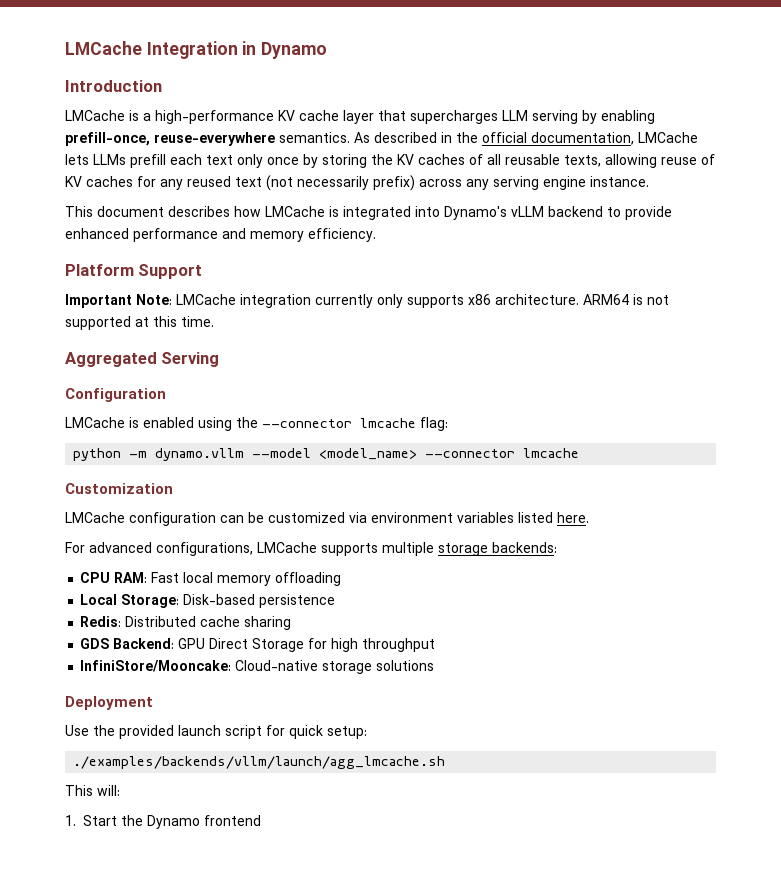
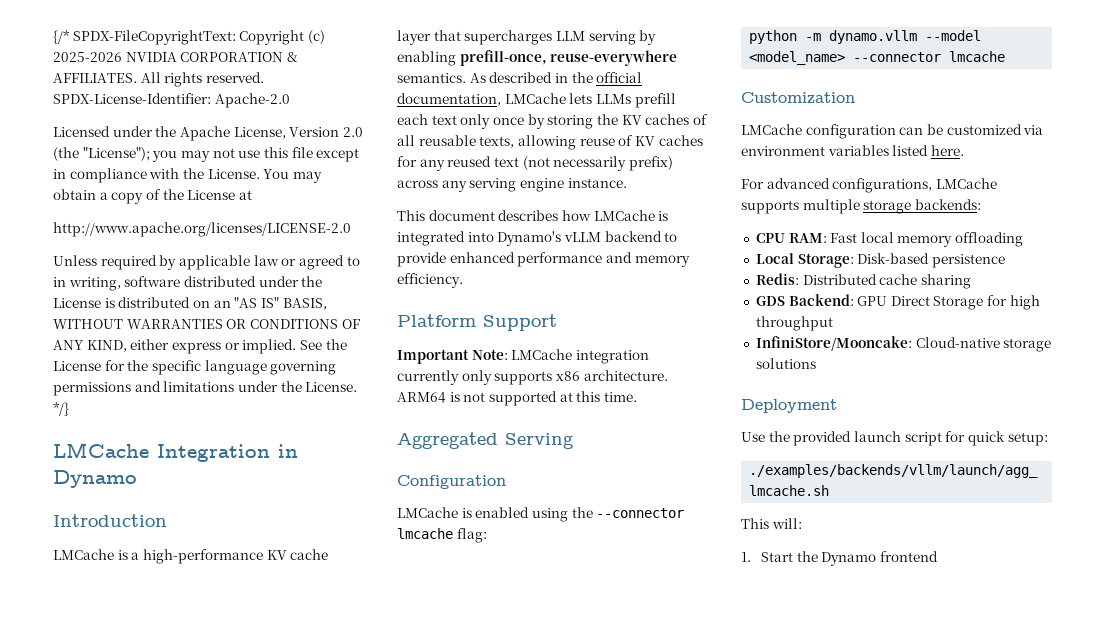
+ {/* SPDX-FileCopyrightText: Copyright (c) 2025-2026 NVIDIA CORPORATION & AFFILIATES. All rights reserved. SPDX-License-Identifier: Apache-2.0
+ Licensed under the Apache License, Version 2.0 (the "License"); you may not use this file except in compliance with the License. You may obtain a copy of the License at
+ http://www.apache.org/licenses/LICENSE-2.0
+ Unless required by applicable law or agreed to in writing, software distributed under the License is distributed on an "AS IS" BASIS, WITHOUT WARRANTIES OR CONDITIONS OF ANY KIND, either express or implied. See the License for the specific language governing permissions and limitations under the License. */}

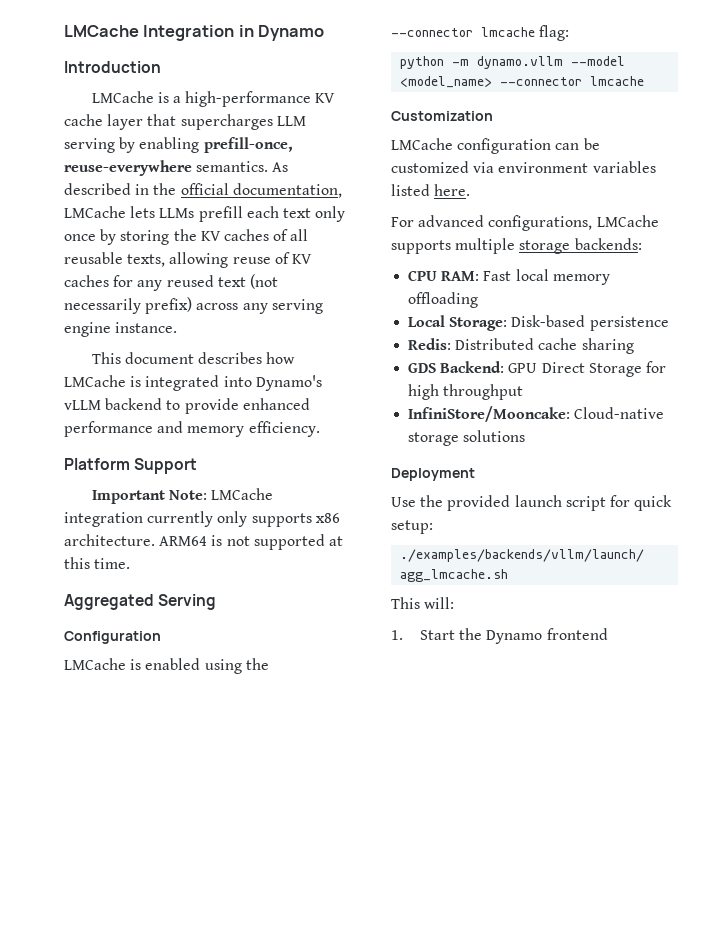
- {/* SPDX-FileCopyrightText: Copyright (c) 2025-2026 NVIDIA CORPORATION & AFFILIATES. All rights reserved. SPDX-License-Identifier: Apache-2.0
- Licensed under the Apache License, Version 2.0 (the "License"); you may not use this file except in compliance with the License. You may obtain a copy of the License at
- http://www.apache.org/licenses/LICENSE-2.0
- Unless required by applicable law or agreed to in writing, software distributed under the License is distributed on an "AS IS" BASIS, WITHOUT WARRANTIES OR CONDITIONS OF ANY KIND, either express or implied. See the License for the specific language governing permissions and limitations under the License. */}

